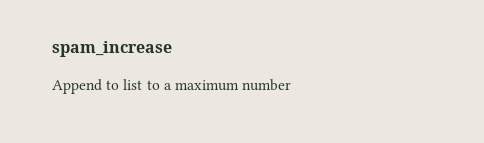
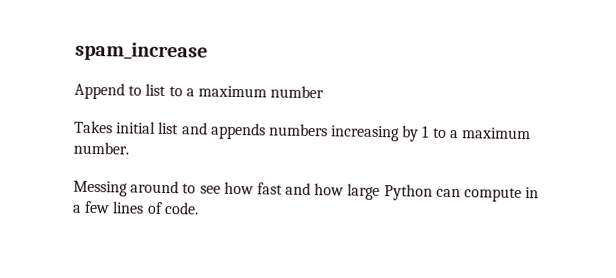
+ Takes initial list and appends numbers increasing by 1 to a maximum number.
+ Messing around to see how fast and how large Python can compute in a few lines of code.

